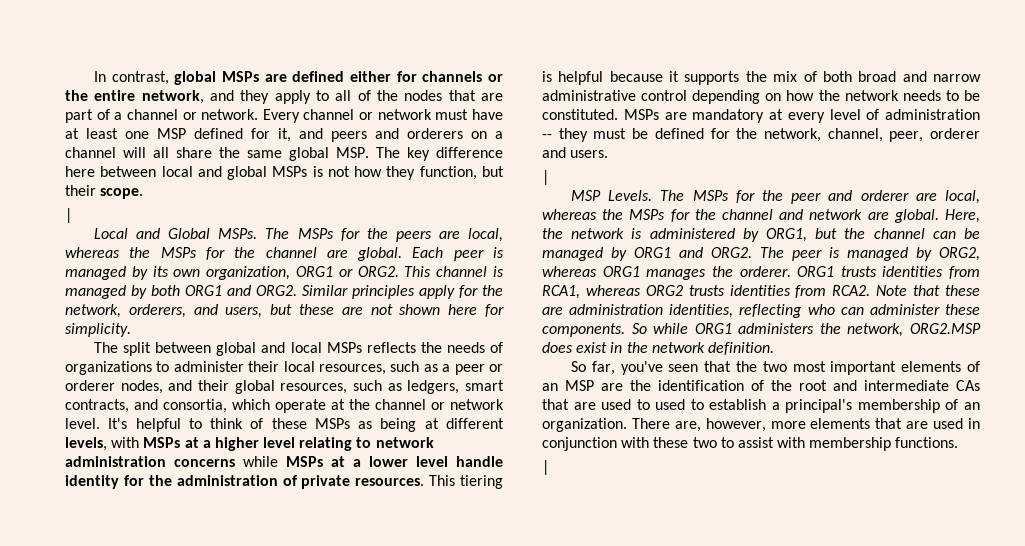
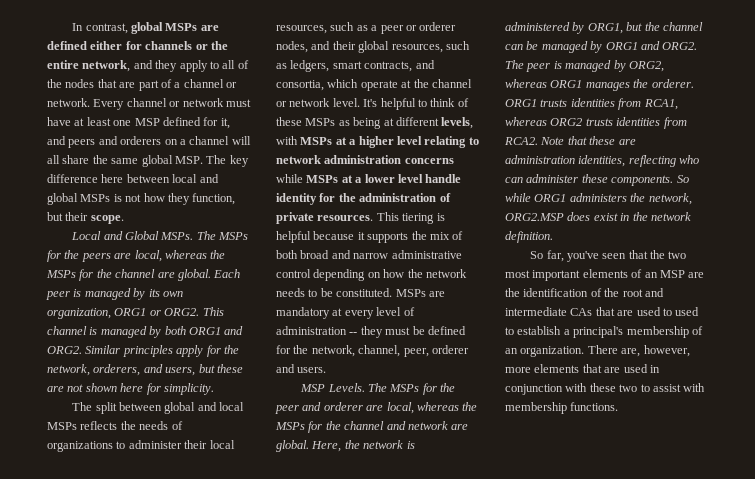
  Every channel or network must have at least one MSP defined for it, and peers and orderers on a channel will all share the same global MSP. The key difference here between local and global MSPs is not how they function, but their scope.
- |
  MSPs are mandatory at every level of administration -- they must be defined for the network, channel, peer, orderer and users.
- |
  There are, however, more elements that are used in conjunction with these two to assist with membership functions.
- |

